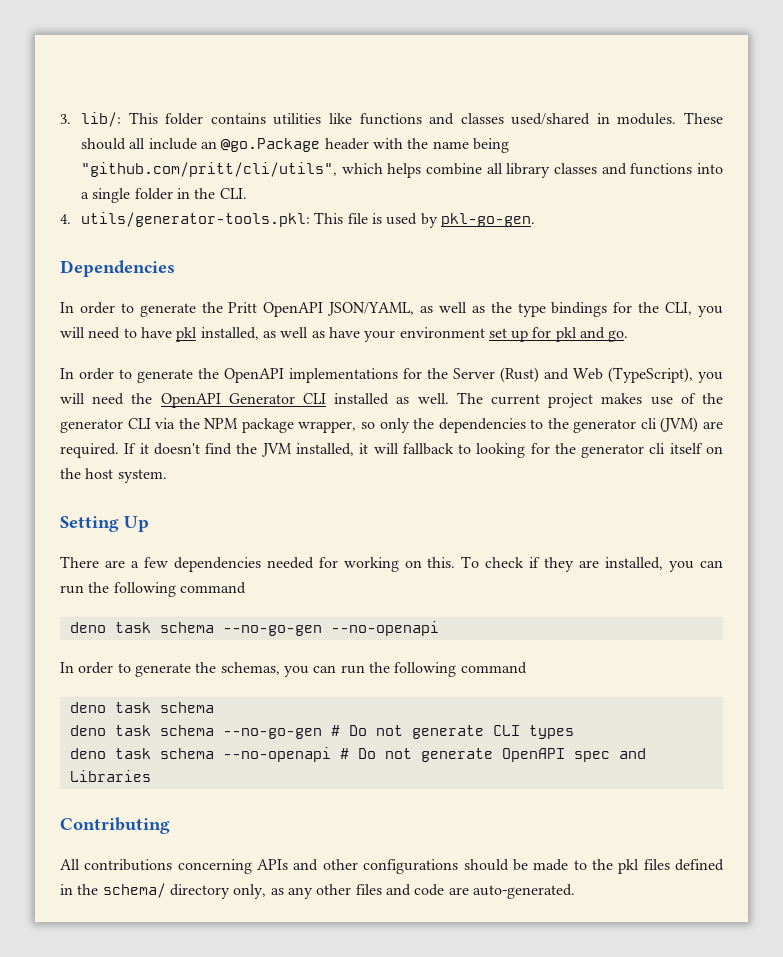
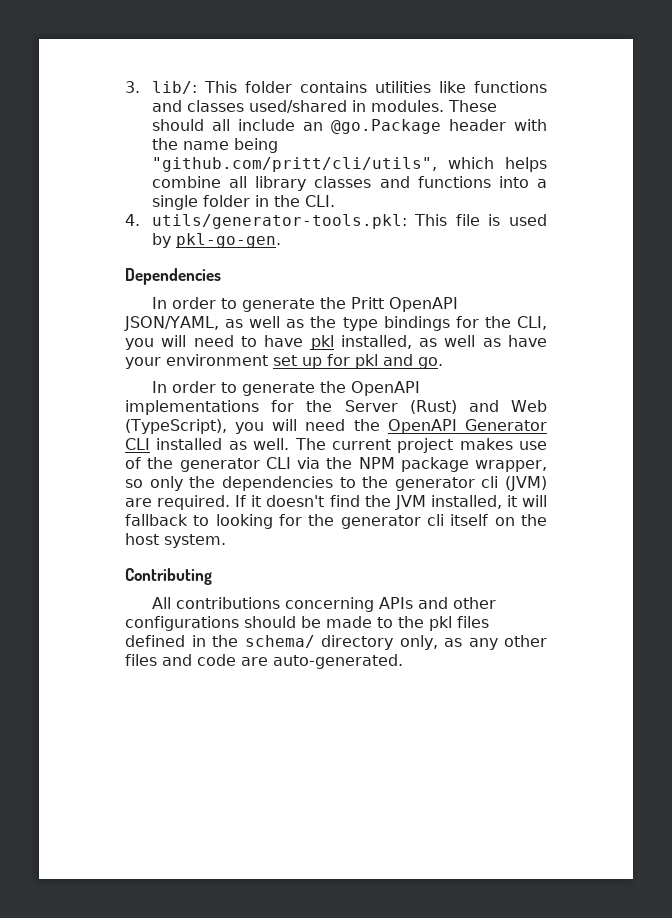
- Setting Up
- There are a few dependencies needed for working on this. To check if they are installed, you can run the following command
- deno task schema --no-go-gen --no-openapi
- In order to generate the schemas, you can run the following command
- deno task schema
- deno task schema --no-go-gen # Do not generate CLI types
- deno task schema --no-openapi # Do not generate OpenAPI spec and Libraries

